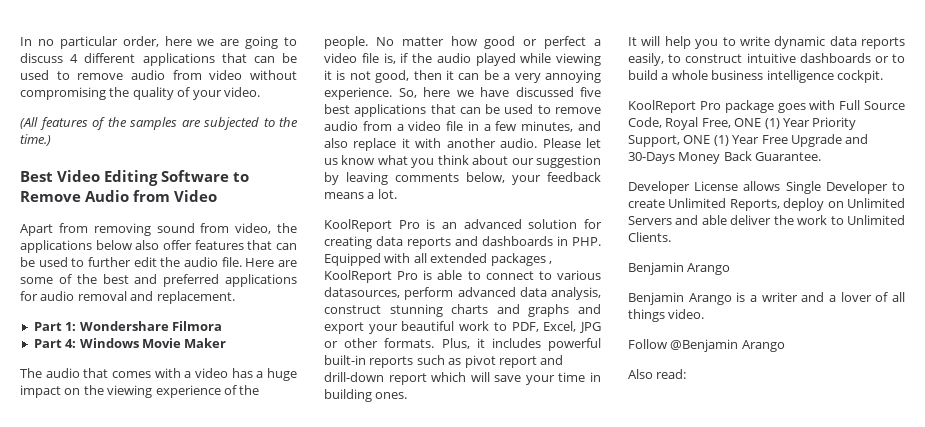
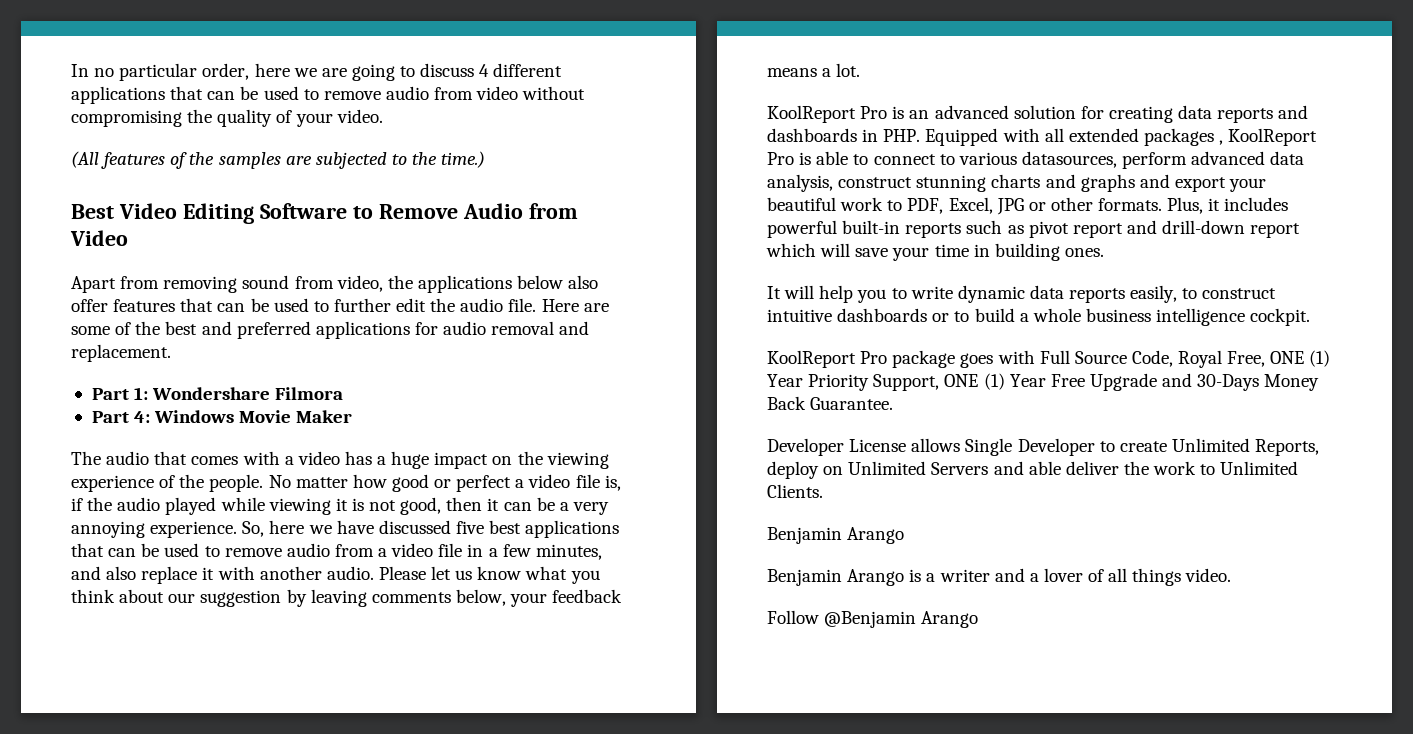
- Also read:

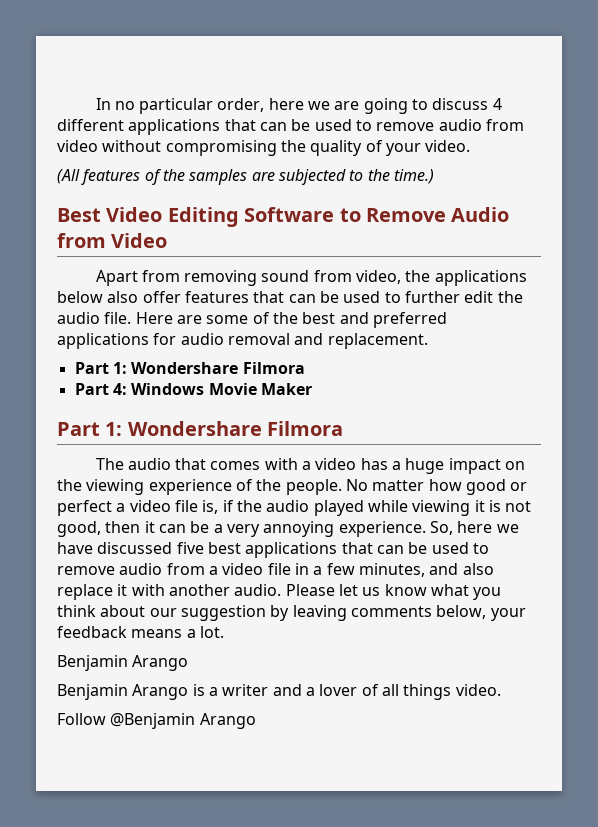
  Part 4: Windows Movie Maker
+ Part 1: Wondershare Filmora
- KoolReport Pro is an advanced solution for creating data reports and dashboards in PHP. Equipped with all extended packages , KoolReport Pro is able to connect to various datasources, perform advanced data analysis, construct stunning charts and graphs and export your beautiful work to PDF, Excel, JPG or other formats. Plus, it includes powerful built-in reports such as pivot report and drill-down report which will save your time in building ones.
- It will help you to write dynamic data reports easily, to construct intuitive dashboards or to build a whole business intelligence cockpit.
- KoolReport Pro package goes with Full Source Code, Royal Free, ONE (1) Year Priority Support, ONE (1) Year Free Upgrade and 30-Days Money Back Guarantee.
- Developer License allows Single Developer to create Unlimited Reports, deploy on Unlimited Servers and able deliver the work to Unlimited Clients.

